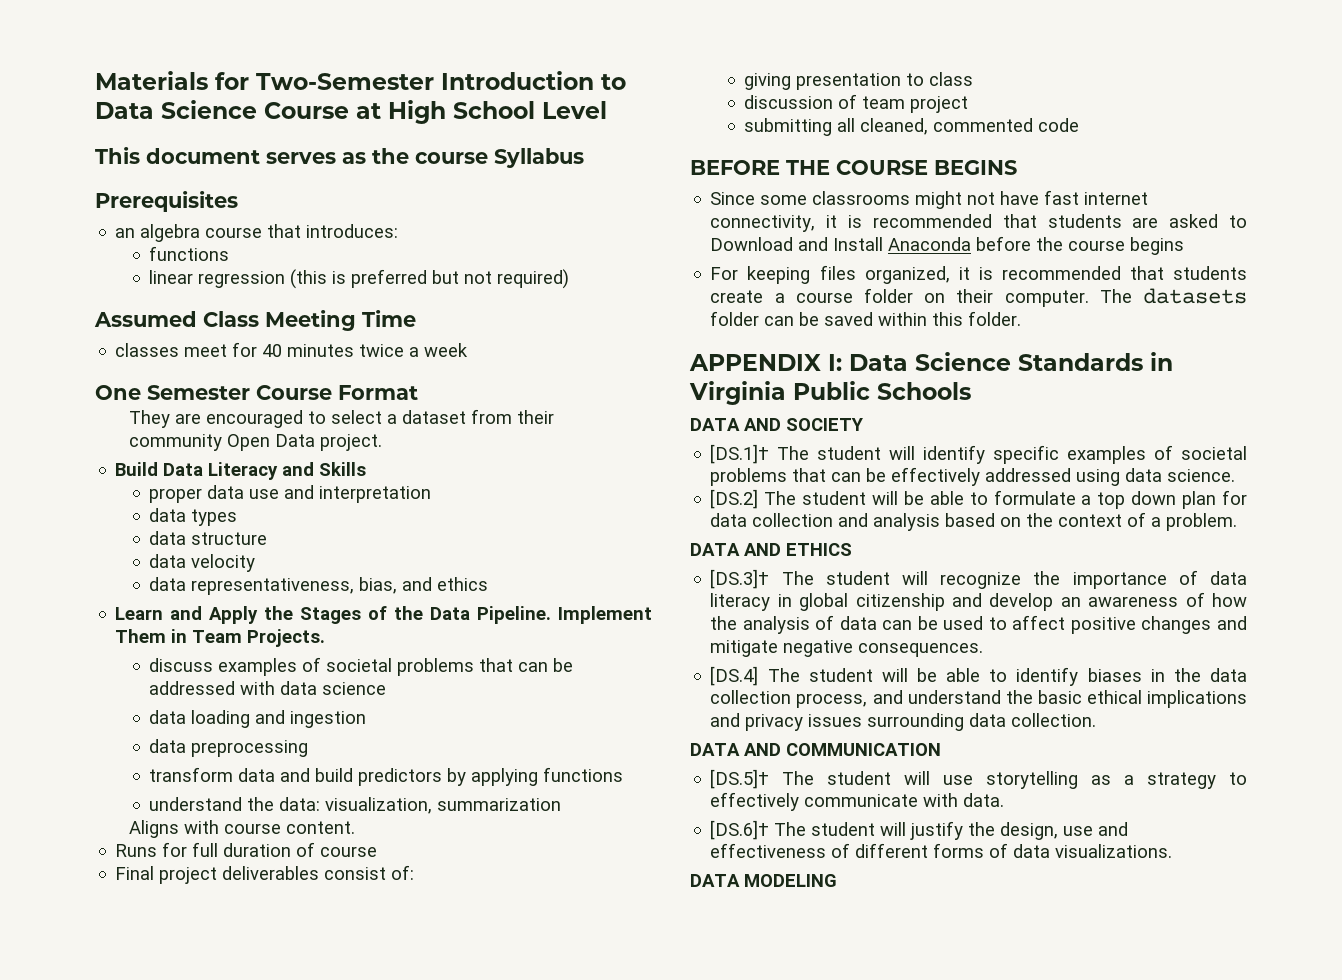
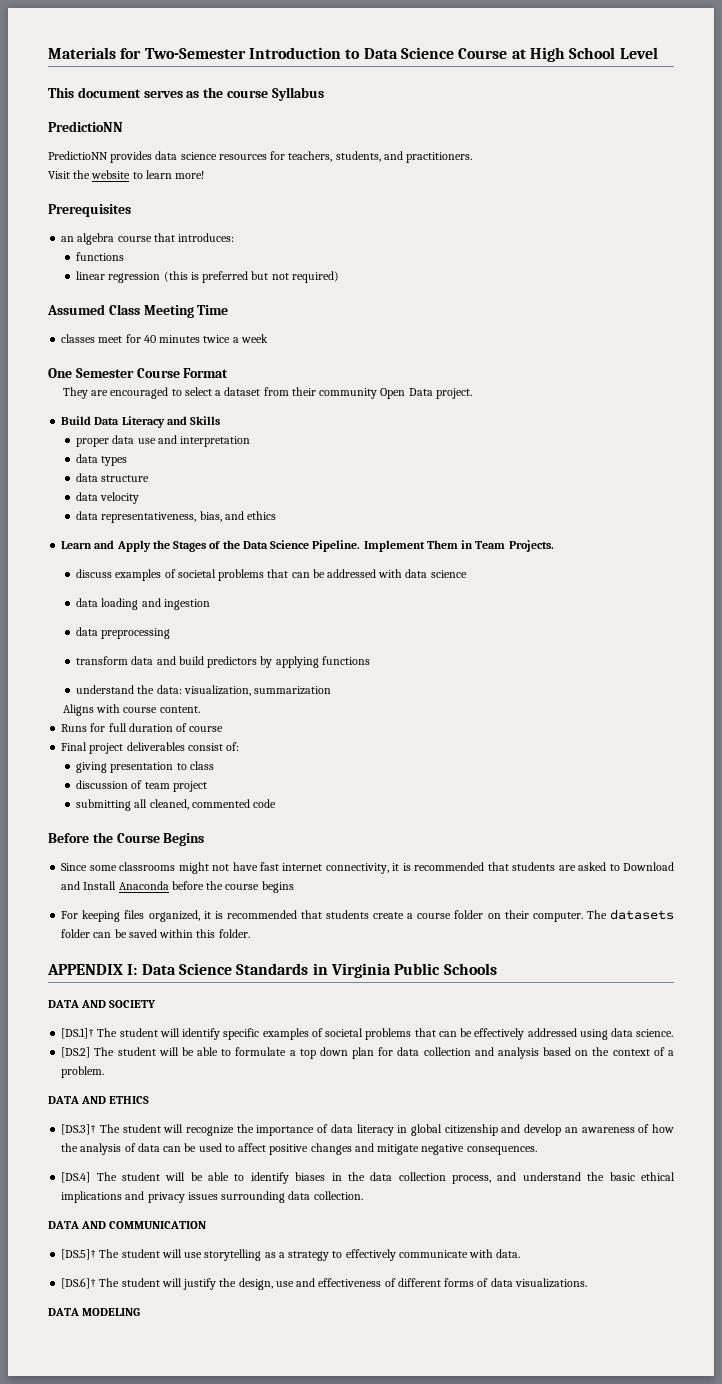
  This document serves as the course Syllabus
+ PredictioNN
+ PredictioNN provides data science resources for teachers, students, and practitioners.
+ Visit the website to learn more!
- Learn and Apply the Stages of the Data Pipeline.
+ Learn and Apply the Stages of the Data Science Pipeline.
- BEFORE THE COURSE BEGINS
+ Before the Course Begins

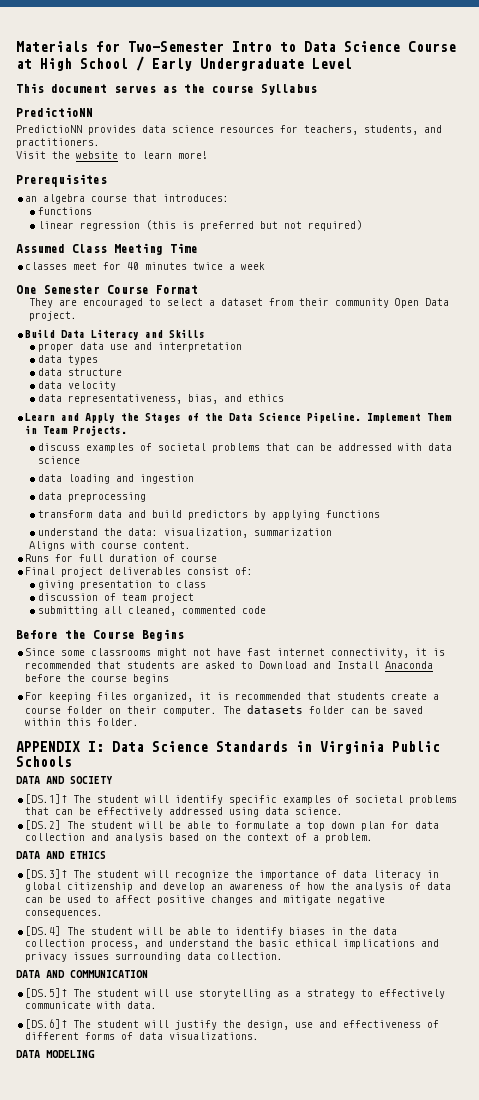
- Materials for Two-Semester Introduction to Data Science Course at High School Level
+ Materials for Two-Semester Intro to Data Science Course at High School / Early Undergraduate Level

